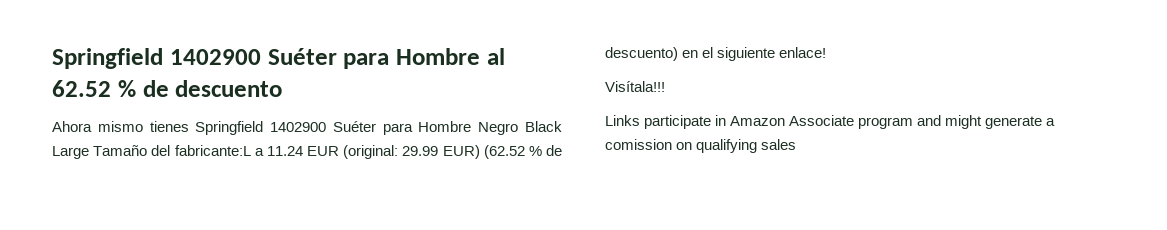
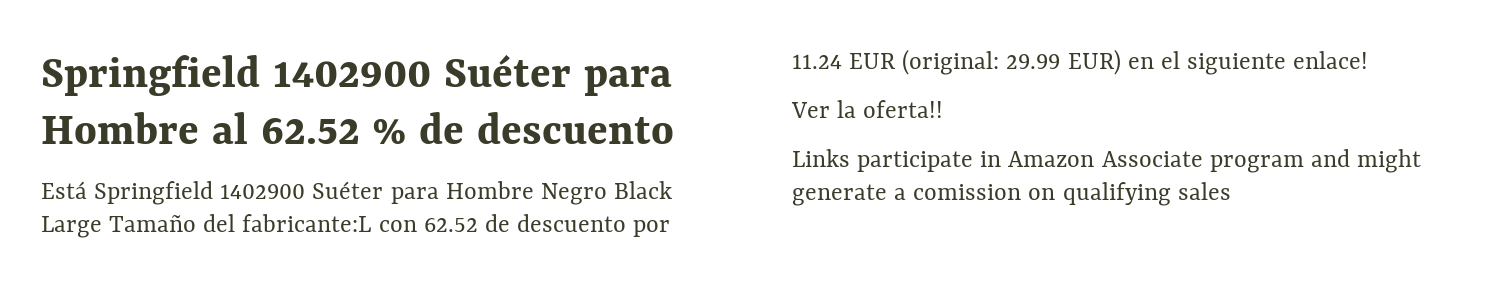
- Ahora mismo tienes Springfield 1402900 Suéter para Hombre Negro Black Large Tamaño del fabricante:L a 11.24 EUR (original: 29.99 EUR) (62.52 % de descuento) en el siguiente enlace!
+ Está Springfield 1402900 Suéter para Hombre Negro Black Large Tamaño del fabricante:L con 62.52 de descuento por 11.24 EUR (original: 29.99 EUR) en el siguiente enlace!
- Visítala!!!
+ Ver la oferta!!

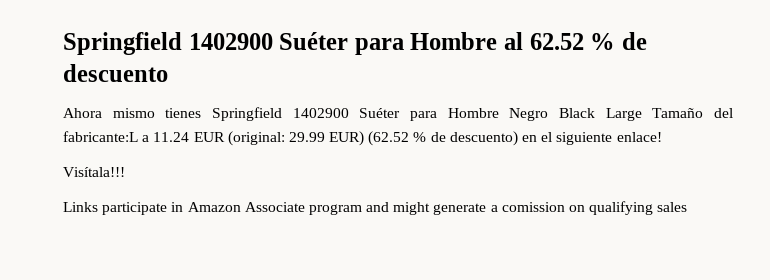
- Está Springfield 1402900 Suéter para Hombre Negro Black Large Tamaño del fabricante:L con 62.52 de descuento por 11.24 EUR (original: 29.99 EUR) en el siguiente enlace!
+ Ahora mismo tienes Springfield 1402900 Suéter para Hombre Negro Black Large Tamaño del fabricante:L a 11.24 EUR (original: 29.99 EUR) (62.52 % de descuento) en el siguiente enlace!
- Ver la oferta!!
+ Visítala!!!

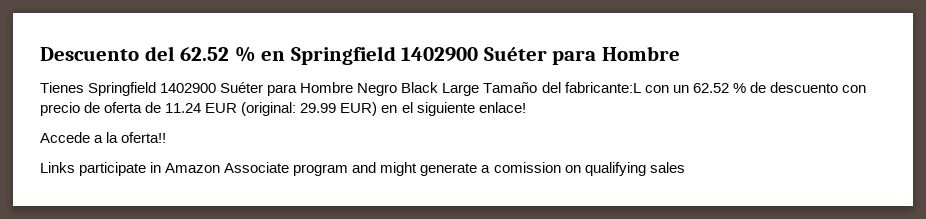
- Springfield 1402900 Suéter para Hombre al 62.52 % de descuento
- Ahora mismo tienes Springfield 1402900 Suéter para Hombre Negro Black Large Tamaño del fabricante:L a 11.24 EUR (original: 29.99 EUR) (62.52 % de descuento) en el siguiente enlace!
+ Descuento del 62.52 % en Springfield 1402900 Suéter para Hombre
+ Tienes Springfield 1402900 Suéter para Hombre Negro Black Large Tamaño del fabricante:L con un 62.52 % de descuento con precio de oferta de 11.24 EUR (original: 29.99 EUR) en el siguiente enlace!
- Visítala!!!
+ Accede a la oferta!!

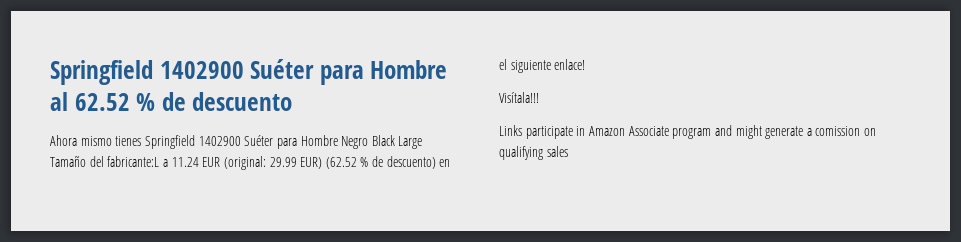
- Descuento del 62.52 % en Springfield 1402900 Suéter para Hombre
- Tienes Springfield 1402900 Suéter para Hombre Negro Black Large Tamaño del fabricante:L con un 62.52 % de descuento con precio de oferta de 11.24 EUR (original: 29.99 EUR) en el siguiente enlace!
+ Springfield 1402900 Suéter para Hombre al 62.52 % de descuento
+ Ahora mismo tienes Springfield 1402900 Suéter para Hombre Negro Black Large Tamaño del fabricante:L a 11.24 EUR (original: 29.99 EUR) (62.52 % de descuento) en el siguiente enlace!
- Accede a la oferta!!
+ Visítala!!!

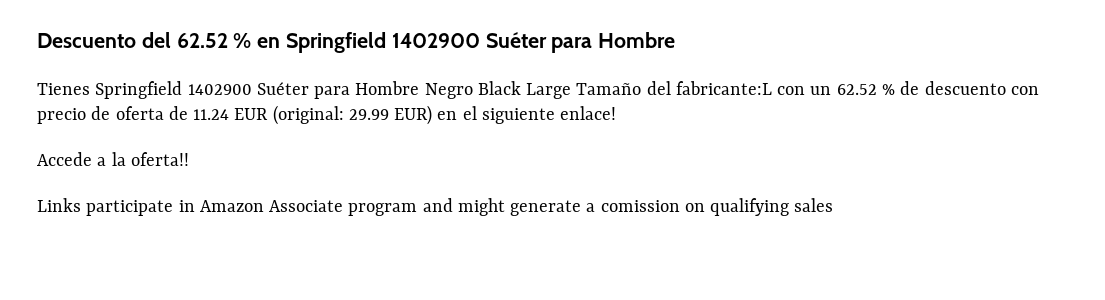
- Springfield 1402900 Suéter para Hombre al 62.52 % de descuento
- Ahora mismo tienes Springfield 1402900 Suéter para Hombre Negro Black Large Tamaño del fabricante:L a 11.24 EUR (original: 29.99 EUR) (62.52 % de descuento) en el siguiente enlace!
+ Descuento del 62.52 % en Springfield 1402900 Suéter para Hombre
+ Tienes Springfield 1402900 Suéter para Hombre Negro Black Large Tamaño del fabricante:L con un 62.52 % de descuento con precio de oferta de 11.24 EUR (original: 29.99 EUR) en el siguiente enlace!
- Visítala!!!
+ Accede a la oferta!!

